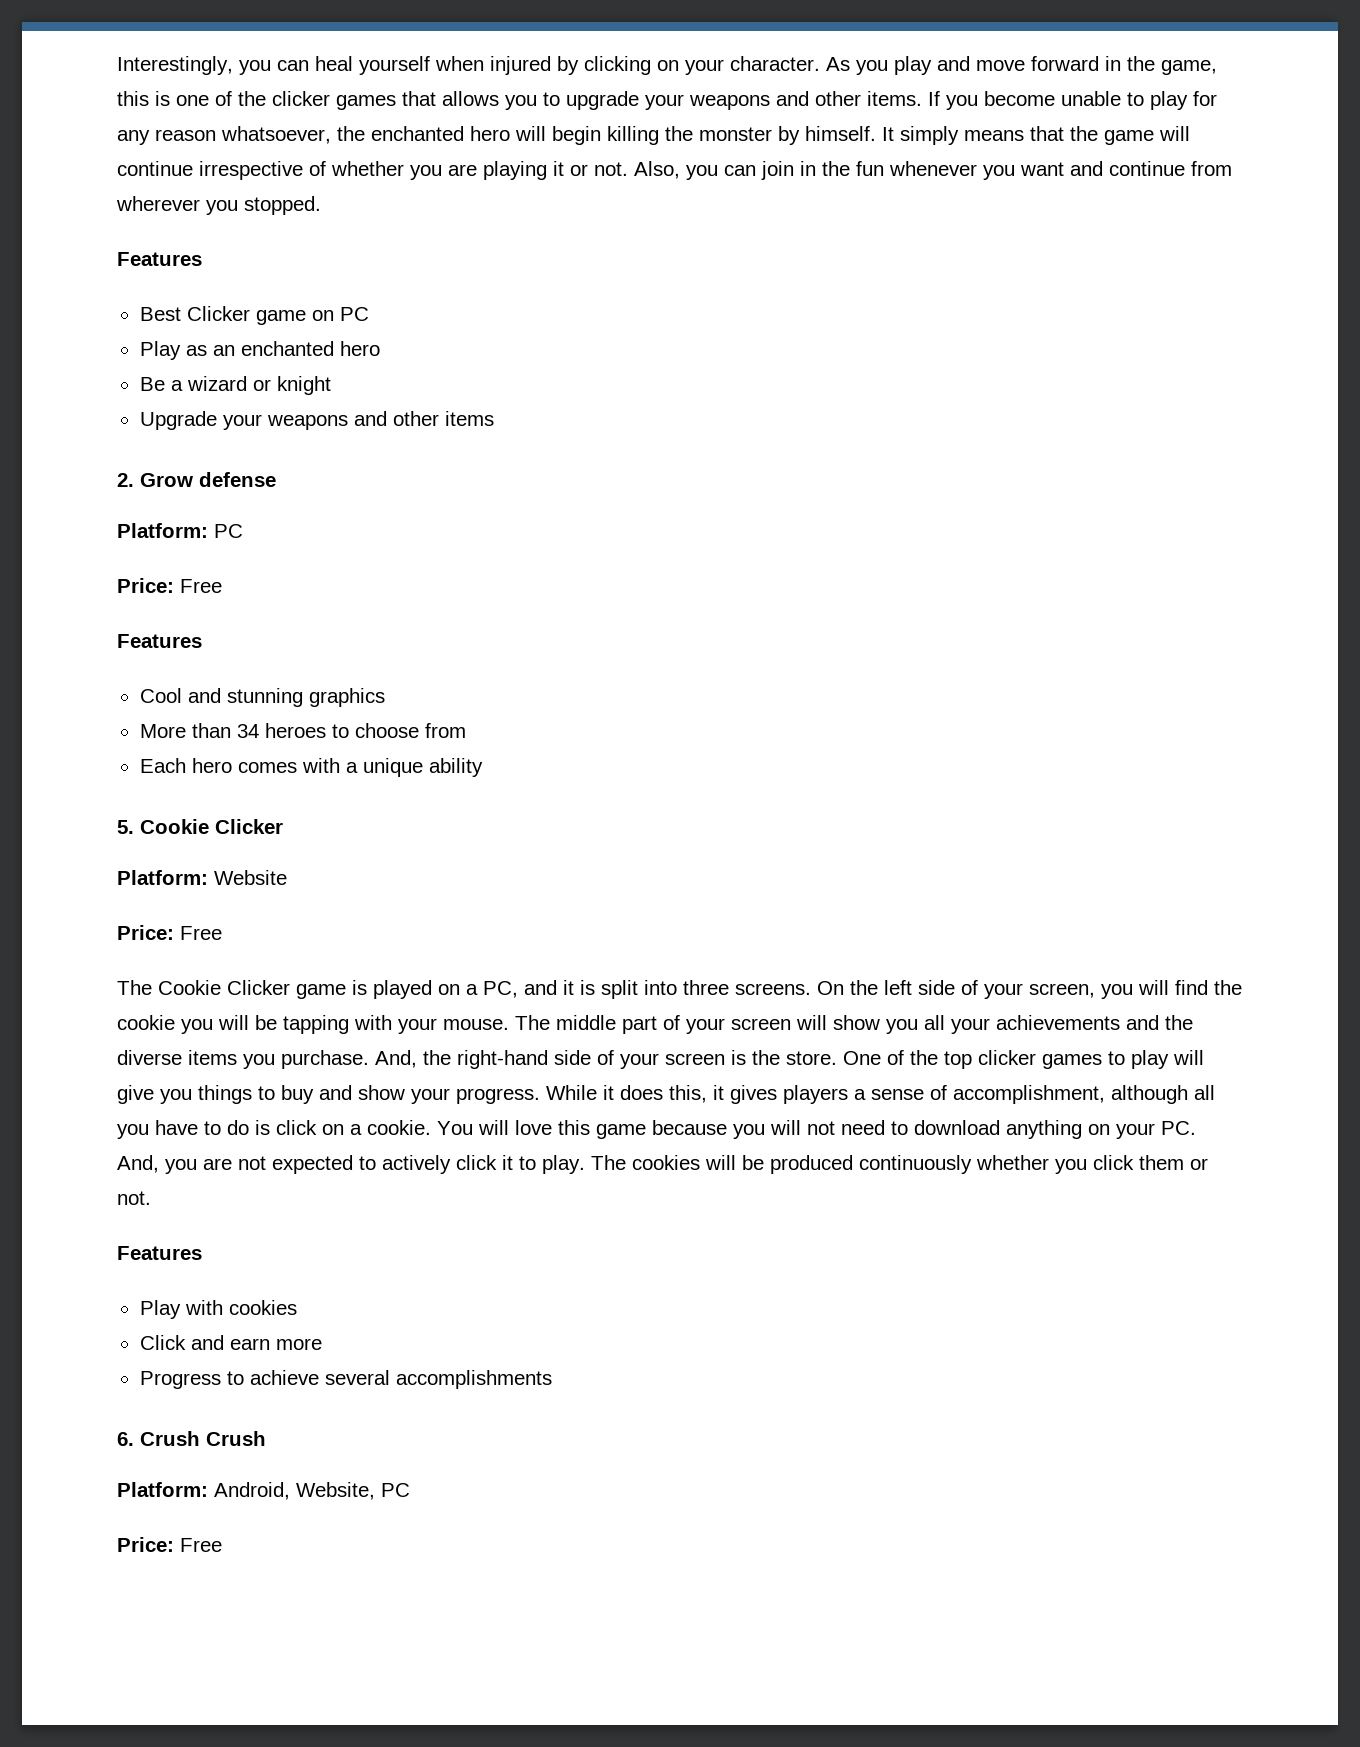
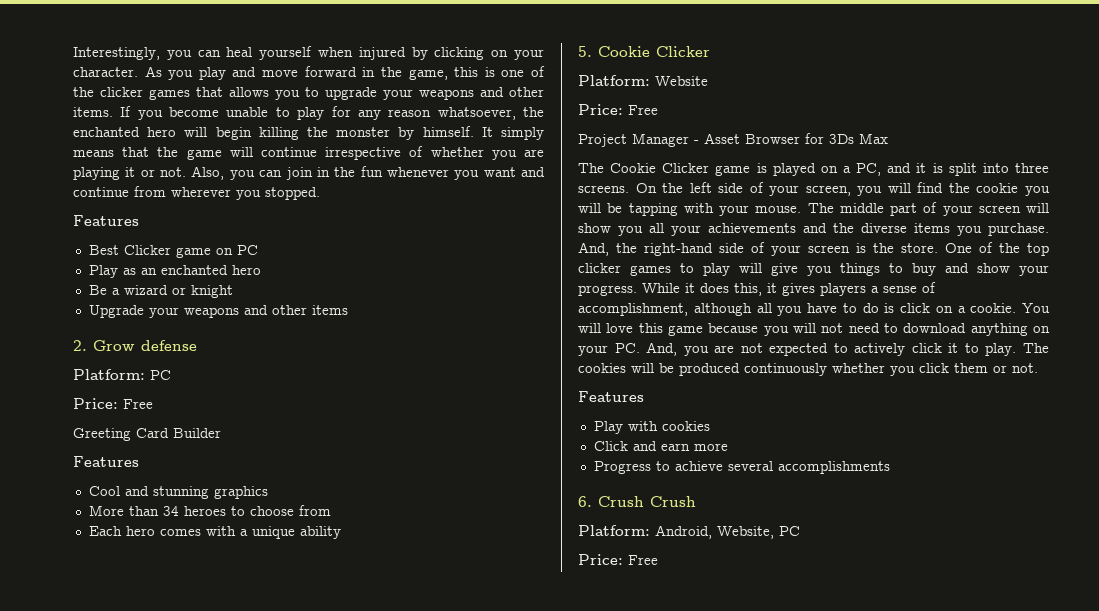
+ Greeting Card Builder
+ Project Manager - Asset Browser for 3Ds Max

